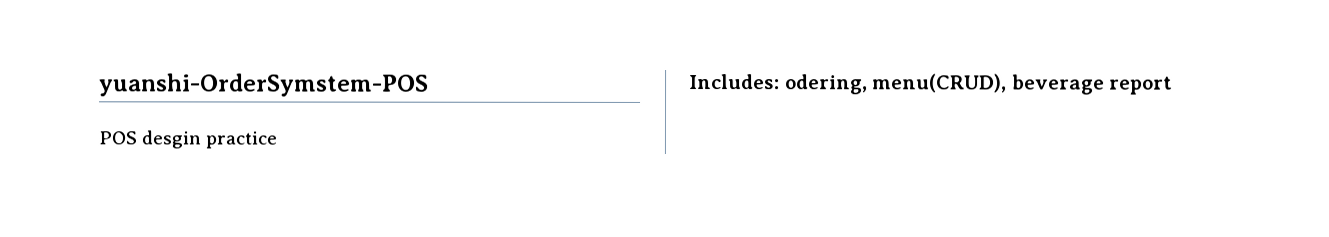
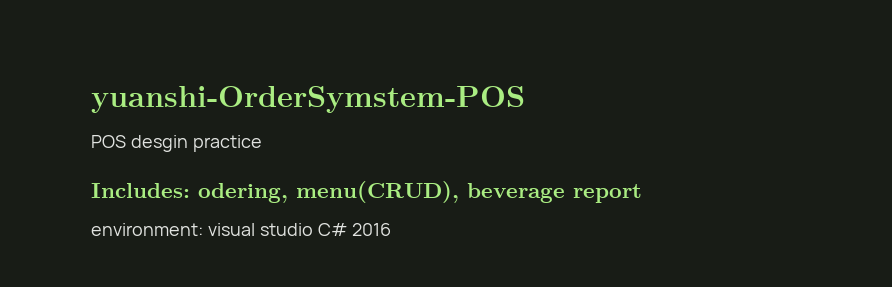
+ environment: visual studio C# 2016

